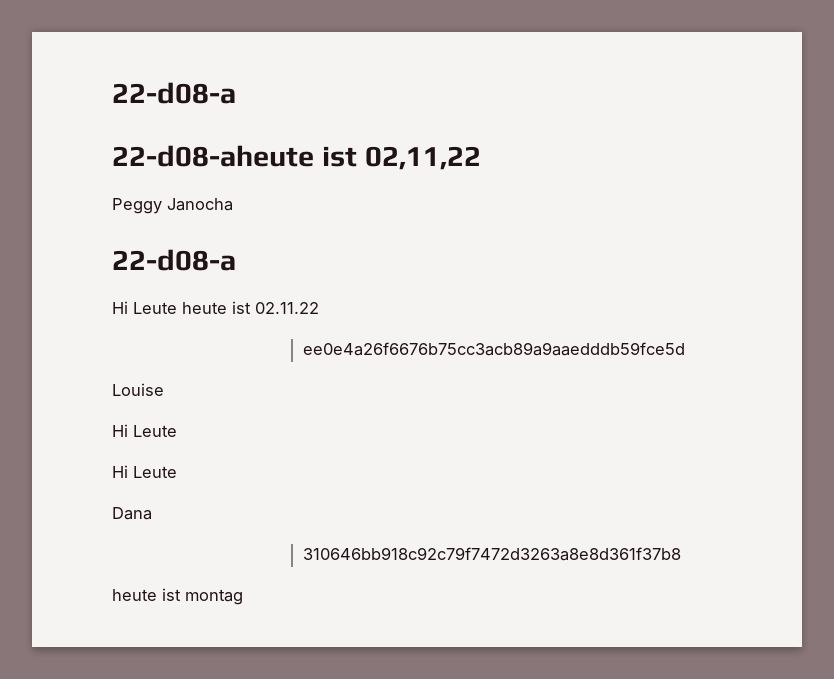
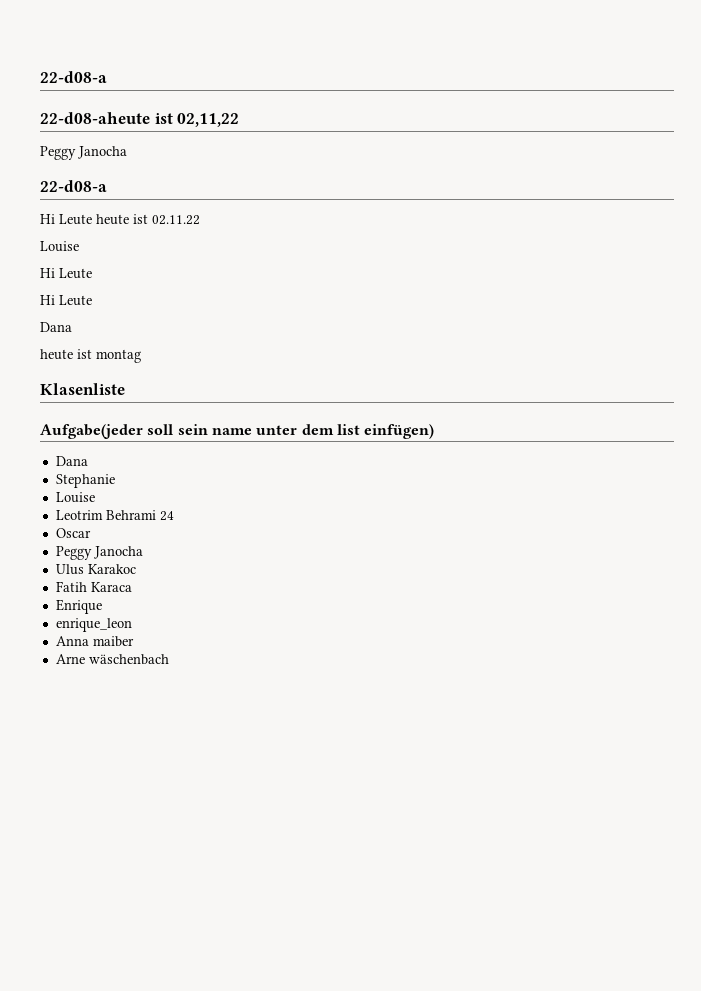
- ee0e4a26f6676b75cc3acb89a9aaedddb59fce5d
- 310646bb918c92c79f7472d3263a8e8d361f37b8
+ Klasenliste
+ Aufgabe(jeder soll sein name unter dem list einfügen)
+ Dana
+ Stephanie
+ Louise
+ Leotrim Behrami 24
+ Oscar
+ Peggy Janocha
+ Ulus Karakoc
+ Fatih Karaca
+ Enrique
+ enrique_leon
+ Anna maiber
+ Arne wäschenbach

